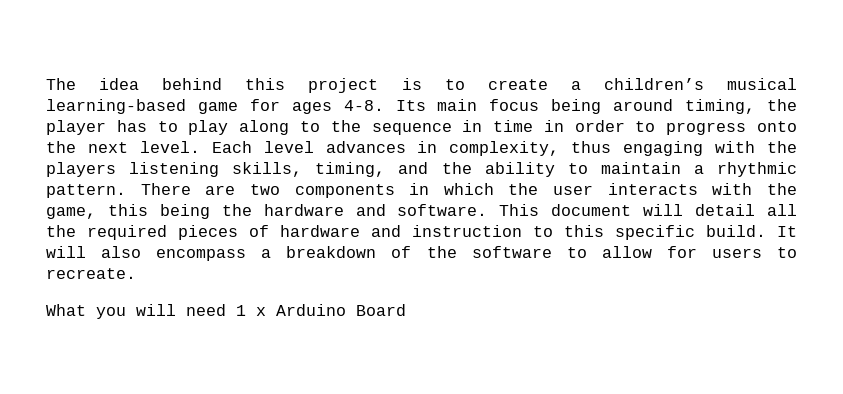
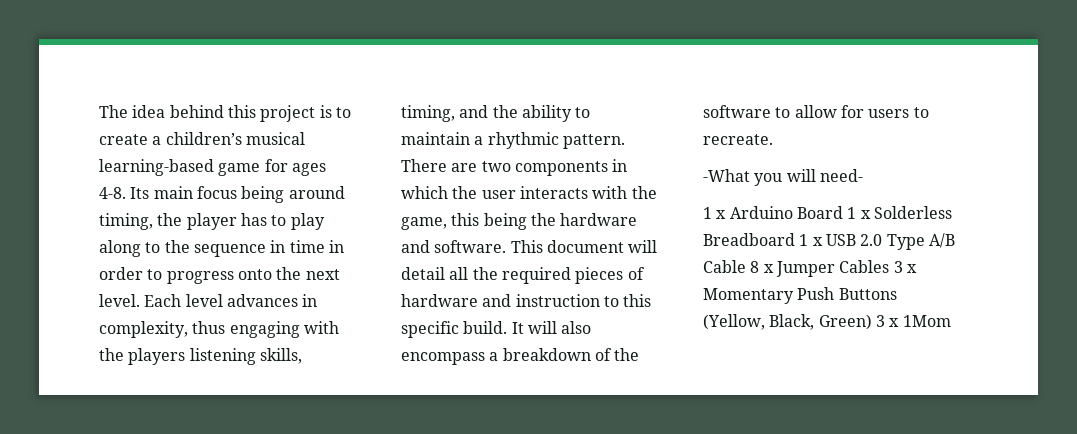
- What you will need 1 x Arduino Board
+ -What you will need-
+ 1 x Arduino Board 1 x Solderless Breadboard 1 x USB 2.0 Type A/B Cable 8 x Jumper Cables 3 x Momentary Push Buttons (Yellow, Black, Green) 3 x 1Mom

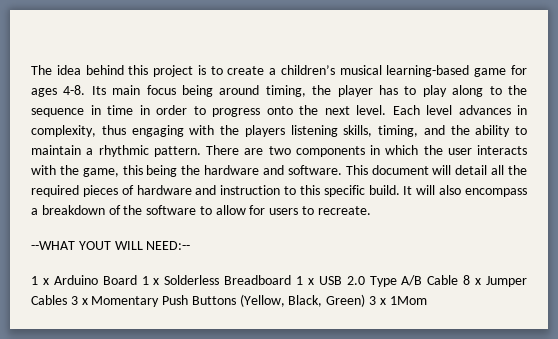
- -What you will need-
+ --WHAT YOUT WILL NEED:--

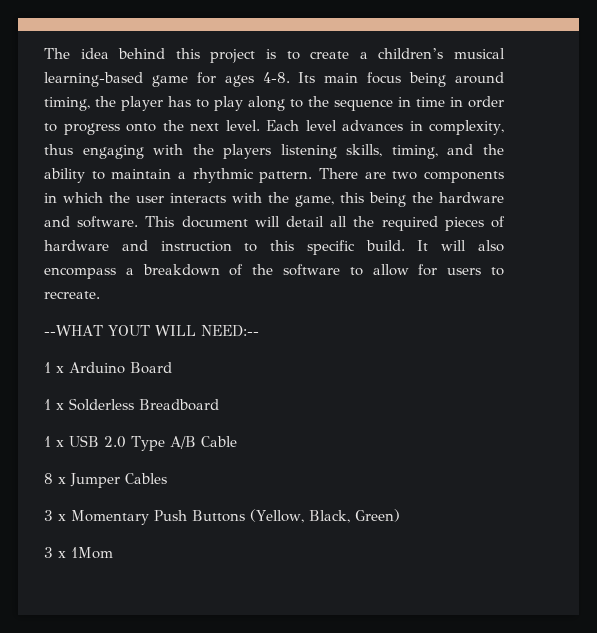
- 1 x Arduino Board 1 x Solderless Breadboard 1 x USB 2.0 Type A/B Cable 8 x Jumper Cables 3 x Momentary Push Buttons (Yellow, Black, Green) 3 x 1Mom
+ 1 x Arduino Board
+ 1 x Solderless Breadboard
+ 1 x USB 2.0 Type A/B Cable
+ 8 x Jumper Cables
+ 3 x Momentary Push Buttons (Yellow, Black, Green)
+ 3 x 1Mom

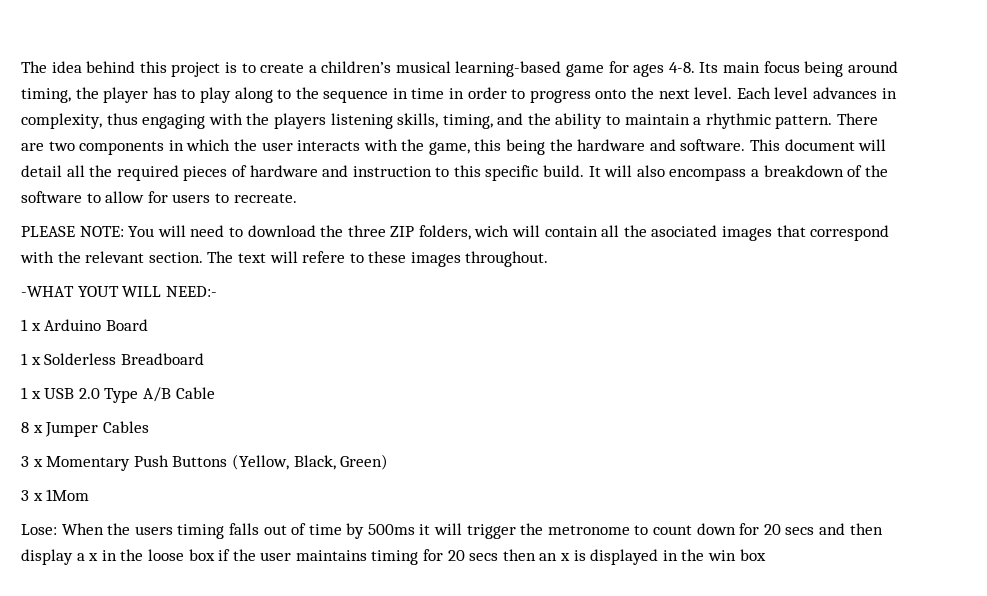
- --WHAT YOUT WILL NEED:--
+ PLEASE NOTE: You will need to download the three ZIP folders, wich will contain all the asociated images that correspond with the relevant section. The text will refere to these images throughout.
+ -WHAT YOUT WILL NEED:-
+ Lose: When the users timing falls out of time by 500ms it will trigger the metronome to count down for 20 secs and then display a x in the loose box if the user maintains timing for 20 secs then an x is displayed in the win box

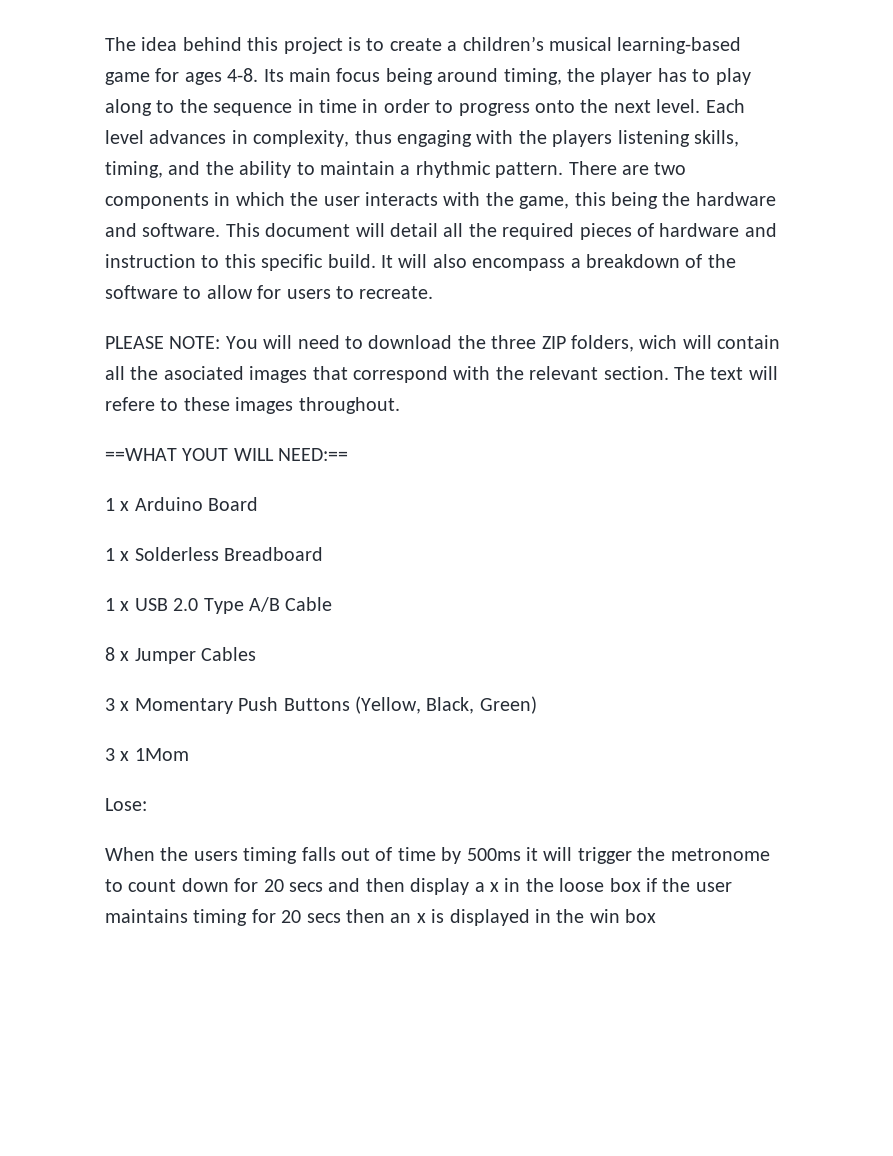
- -WHAT YOUT WILL NEED:-
+ ==WHAT YOUT WILL NEED:==
- Lose: When the users timing falls out of time by 500ms it will trigger the metronome to count down for 20 secs and then display a x in the loose box if the user maintains timing for 20 secs then an x is displayed in the win box
+ Lose:
+ When the users timing falls out of time by 500ms it will trigger the metronome to count down for 20 secs and then display a x in the loose box if the user maintains timing for 20 secs then an x is displayed in the win box

